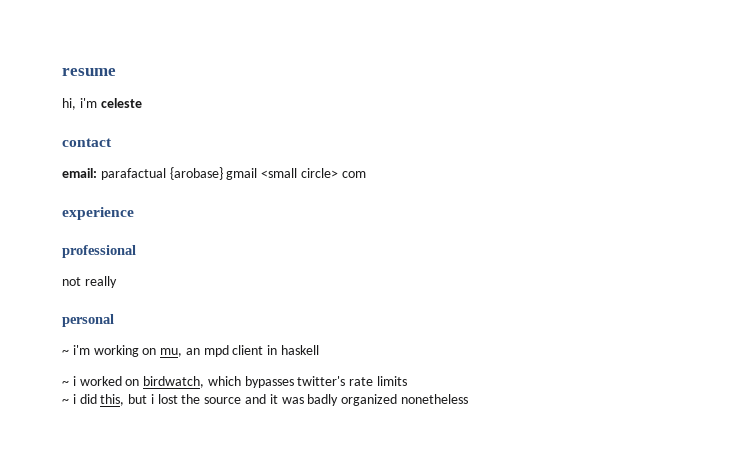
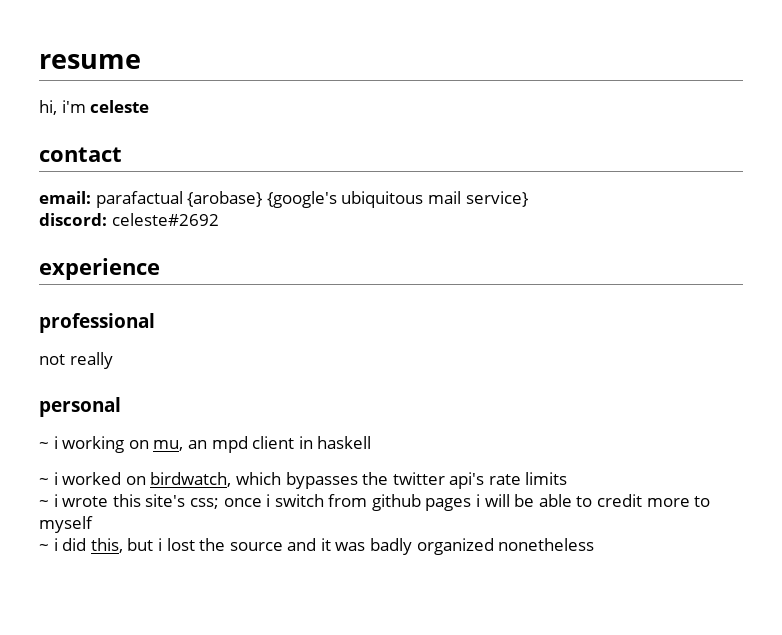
- email: parafactual {arobase} gmail <small circle> com
+ email: parafactual {arobase} {google's ubiquitous mail service}
+ discord: celeste#2692
- ~ i'm working on mu, an mpd client in haskell
+ ~ i working on mu, an mpd client in haskell
- ~ i worked on birdwatch, which bypasses twitter's rate limits
+ ~ i worked on birdwatch, which bypasses the twitter api's rate limits
+ ~ i wrote this site's css; once i switch from github pages i will be able to credit more to myself

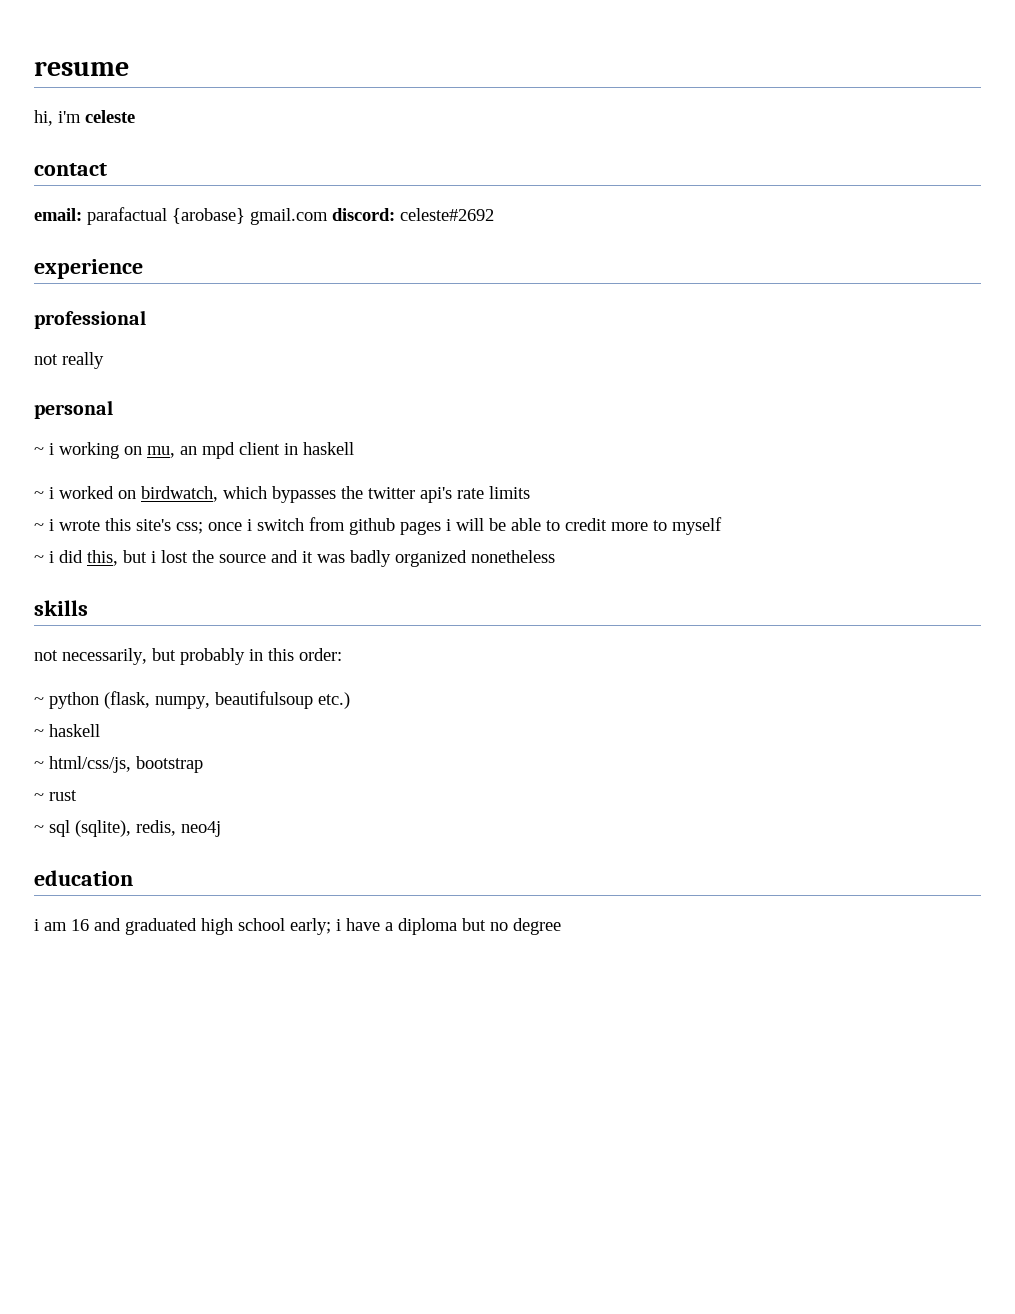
- email: parafactual {arobase} {google's ubiquitous mail service}
- discord: celeste#2692
+ email: parafactual {arobase} gmail.com discord: celeste#2692
+ skills
+ not necessarily, but probably in this order:
+ ~ python (flask, numpy, beautifulsoup etc.)
+ ~ haskell
+ ~ html/css/js, bootstrap
+ ~ rust
+ ~ sql (sqlite), redis, neo4j
+ education
+ i am 16 and graduated high school early; i have a diploma but no degree

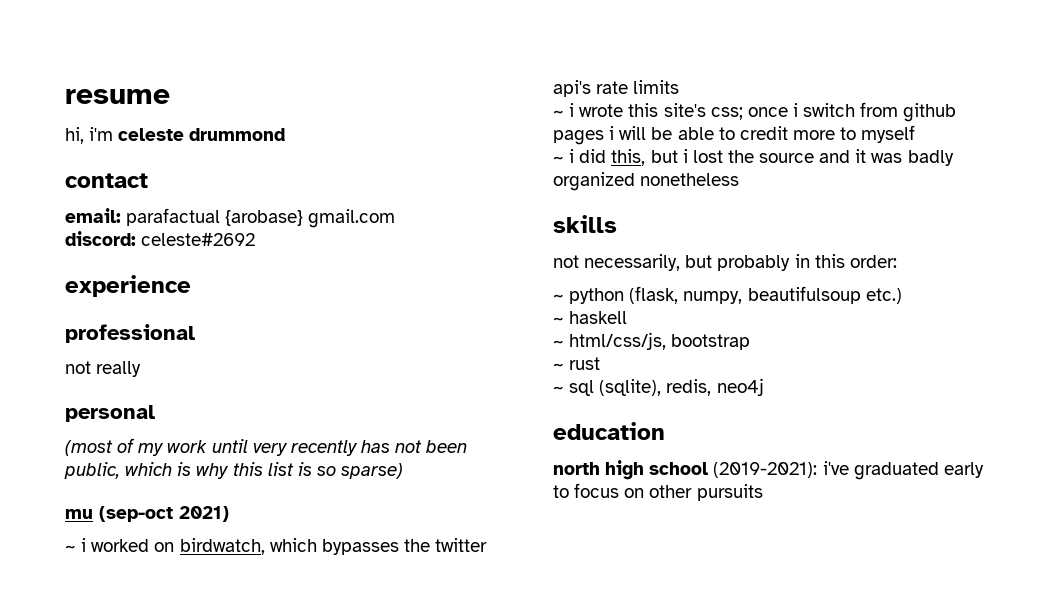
- hi, i'm celeste
+ hi, i'm celeste drummond
- email: parafactual {arobase} gmail.com discord: celeste#2692
+ email: parafactual {arobase} gmail.com
+ discord: celeste#2692
- ~ i working on mu, an mpd client in haskell
+ (most of my work until very recently has not been public, which is why this list is so sparse)
+ mu (sep-oct 2021)
- i am 16 and graduated high school early; i have a diploma but no degree
+ north high school (2019-2021): i've graduated early to focus on other pursuits

